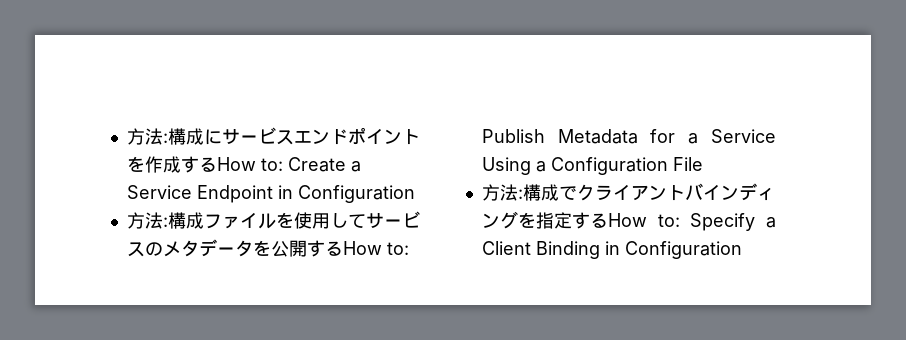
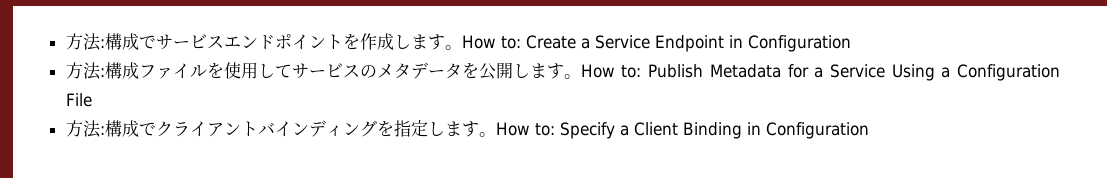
- 方法:構成にサービスエンドポイントを作成するHow to: Create a Service Endpoint in Configuration
+ 方法:構成でサービスエンドポイントを作成します。How to: Create a Service Endpoint in Configuration
- 方法:構成ファイルを使用してサービスのメタデータを公開するHow to: Publish Metadata for a Service Using a Configuration File
+ 方法:構成ファイルを使用してサービスのメタデータを公開します。How to: Publish Metadata for a Service Using a Configuration File
- 方法:構成でクライアントバインディングを指定するHow to: Specify a Client Binding in Configuration
+ 方法:構成でクライアントバインディングを指定します。How to: Specify a Client Binding in Configuration

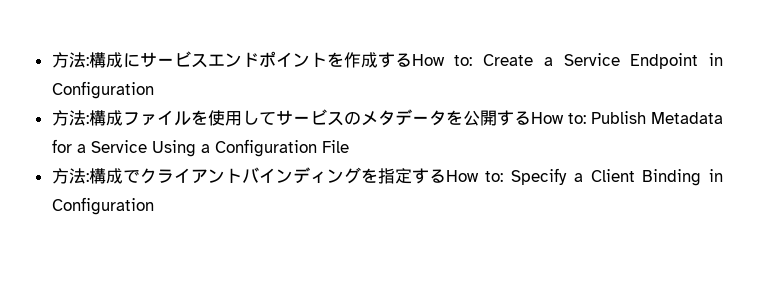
- 方法:構成でサービスエンドポイントを作成します。How to: Create a Service Endpoint in Configuration
+ 方法:構成にサービスエンドポイントを作成するHow to: Create a Service Endpoint in Configuration
- 方法:構成ファイルを使用してサービスのメタデータを公開します。How to: Publish Metadata for a Service Using a Configuration File
+ 方法:構成ファイルを使用してサービスのメタデータを公開するHow to: Publish Metadata for a Service Using a Configuration File
- 方法:構成でクライアントバインディングを指定します。How to: Specify a Client Binding in Configuration
+ 方法:構成でクライアントバインディングを指定するHow to: Specify a Client Binding in Configuration

